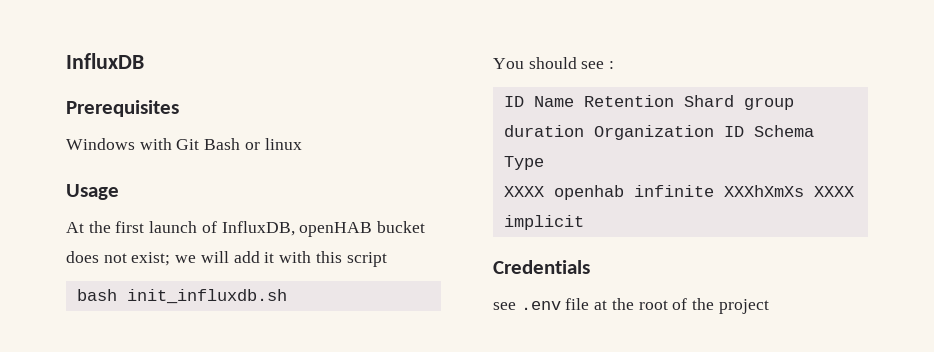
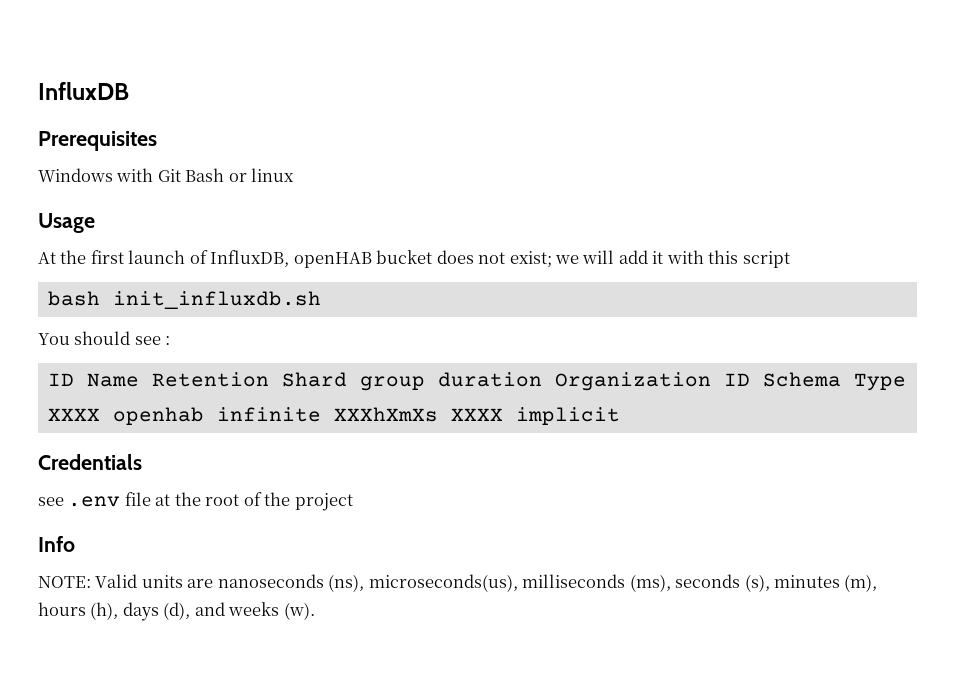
+ Info
+ NOTE: Valid units are nanoseconds (ns), microseconds(us), milliseconds (ms), seconds (s), minutes (m), hours (h), days (d), and weeks (w).

